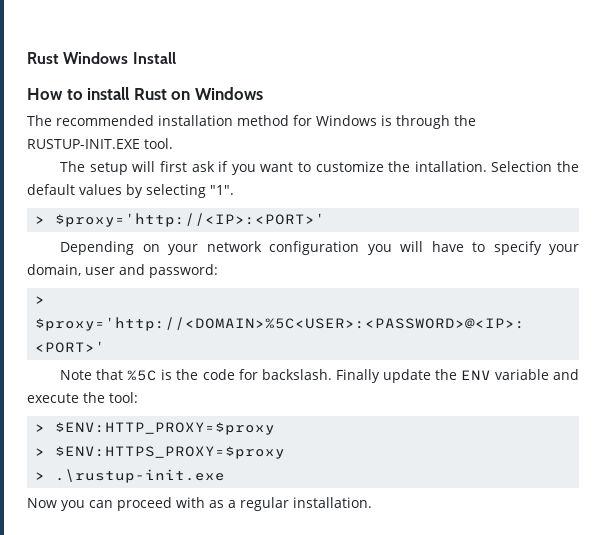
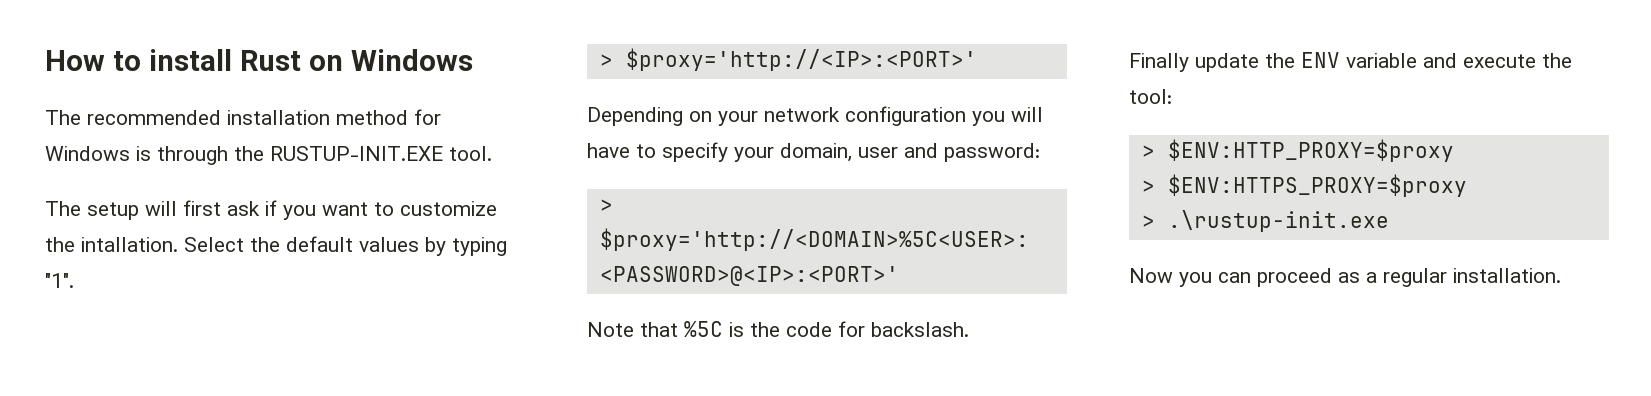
- Rust Windows Install
- Selection the default values by selecting "1".
+ Select the default values by typing "1".
- Note that %5C is the code for backslash. Finally update the ENV variable and execute the tool:
+ Note that %5C is the code for backslash.
+ Finally update the ENV variable and execute the tool:
- Now you can proceed with as a regular installation.
+ Now you can proceed as a regular installation.

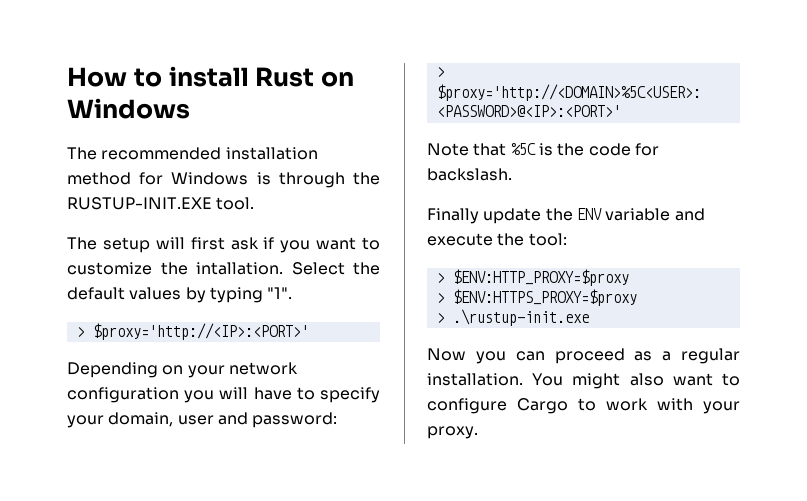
+ You might also want to configure Cargo to work with your proxy.

